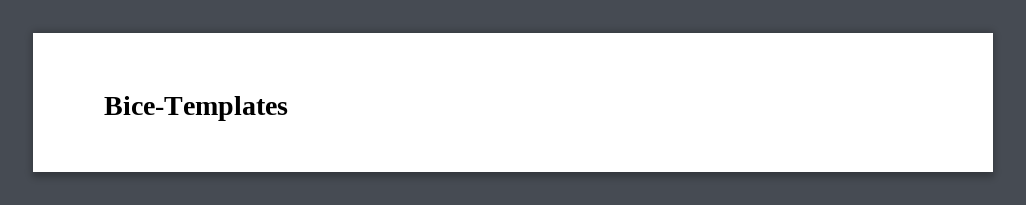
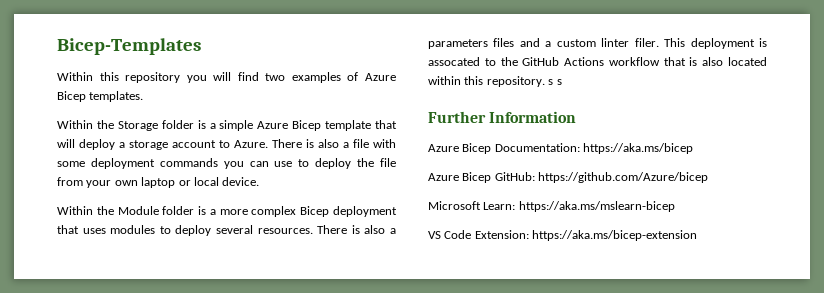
- Bice-Templates
+ Bicep-Templates
+ Within this repository you will find two examples of Azure Bicep templates.
+ Within the Storage folder is a simple Azure Bicep template that will deploy a storage account to Azure. There is also a file with some deployment commands you can use to deploy the file from your own laptop or local device.
+ Within the Module folder is a more complex Bicep deployment that uses modules to deploy several resources. There is also a parameters files and a custom linter filer. This deployment is assocated to the GitHub Actions workflow that is also located within this repository. s s
+ Further Information
+ Azure Bicep Documentation: https://aka.ms/bicep
+ Azure Bicep GitHub: https://github.com/Azure/bicep
+ Microsoft Learn: https://aka.ms/mslearn-bicep
+ VS Code Extension: https://aka.ms/bicep-extension

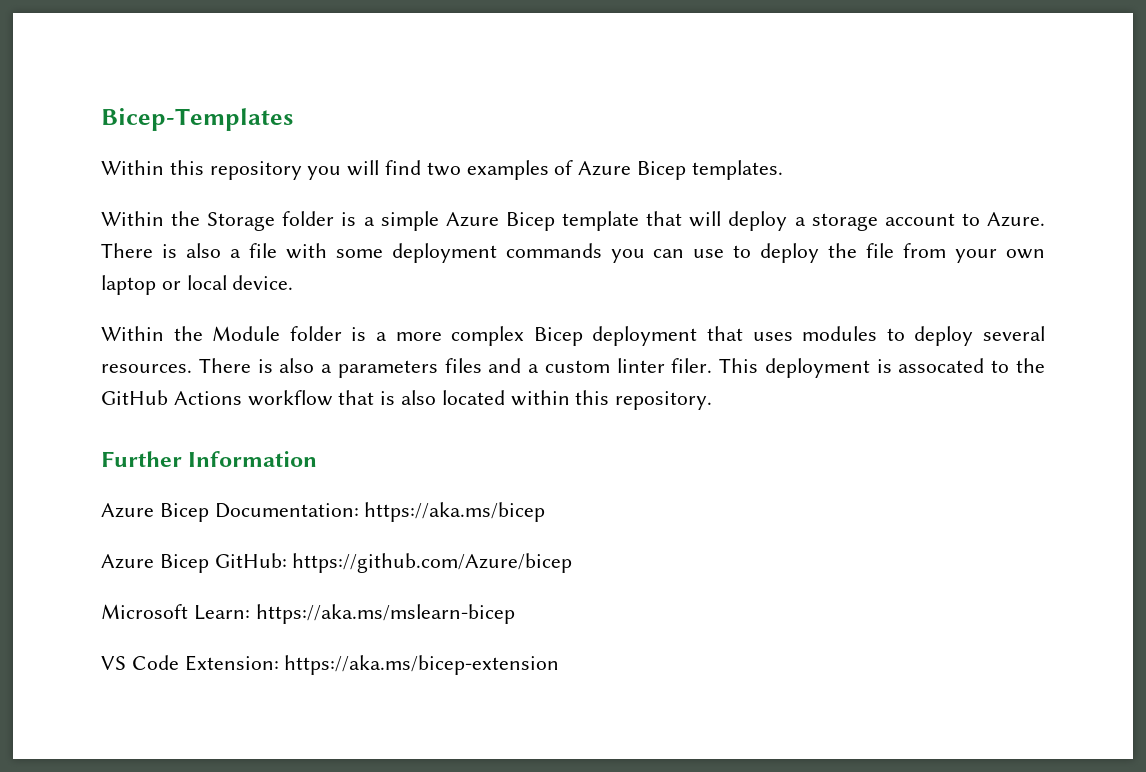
- This deployment is assocated to the GitHub Actions workflow that is also located within this repository. s s
+ This deployment is assocated to the GitHub Actions workflow that is also located within this repository.

